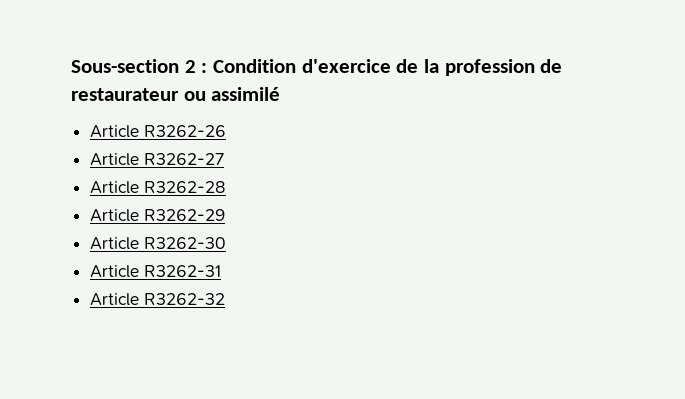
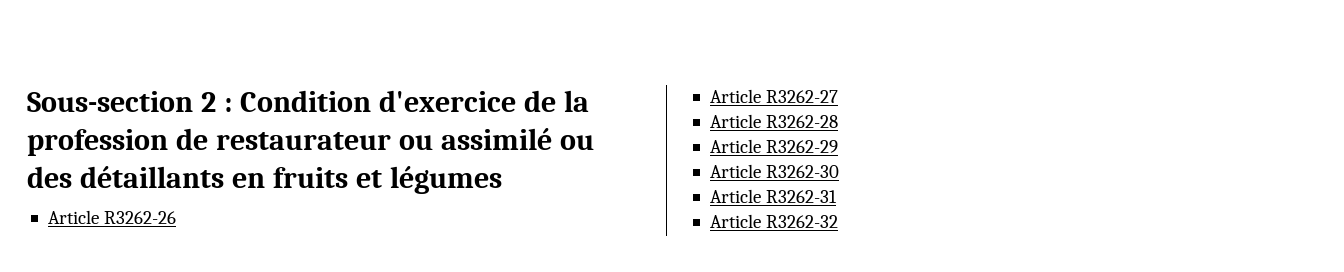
- Sous-section 2 : Condition d'exercice de la profession de restaurateur ou assimilé
+ Sous-section 2 : Condition d'exercice de la profession de restaurateur ou assimilé ou des détaillants en fruits et légumes

